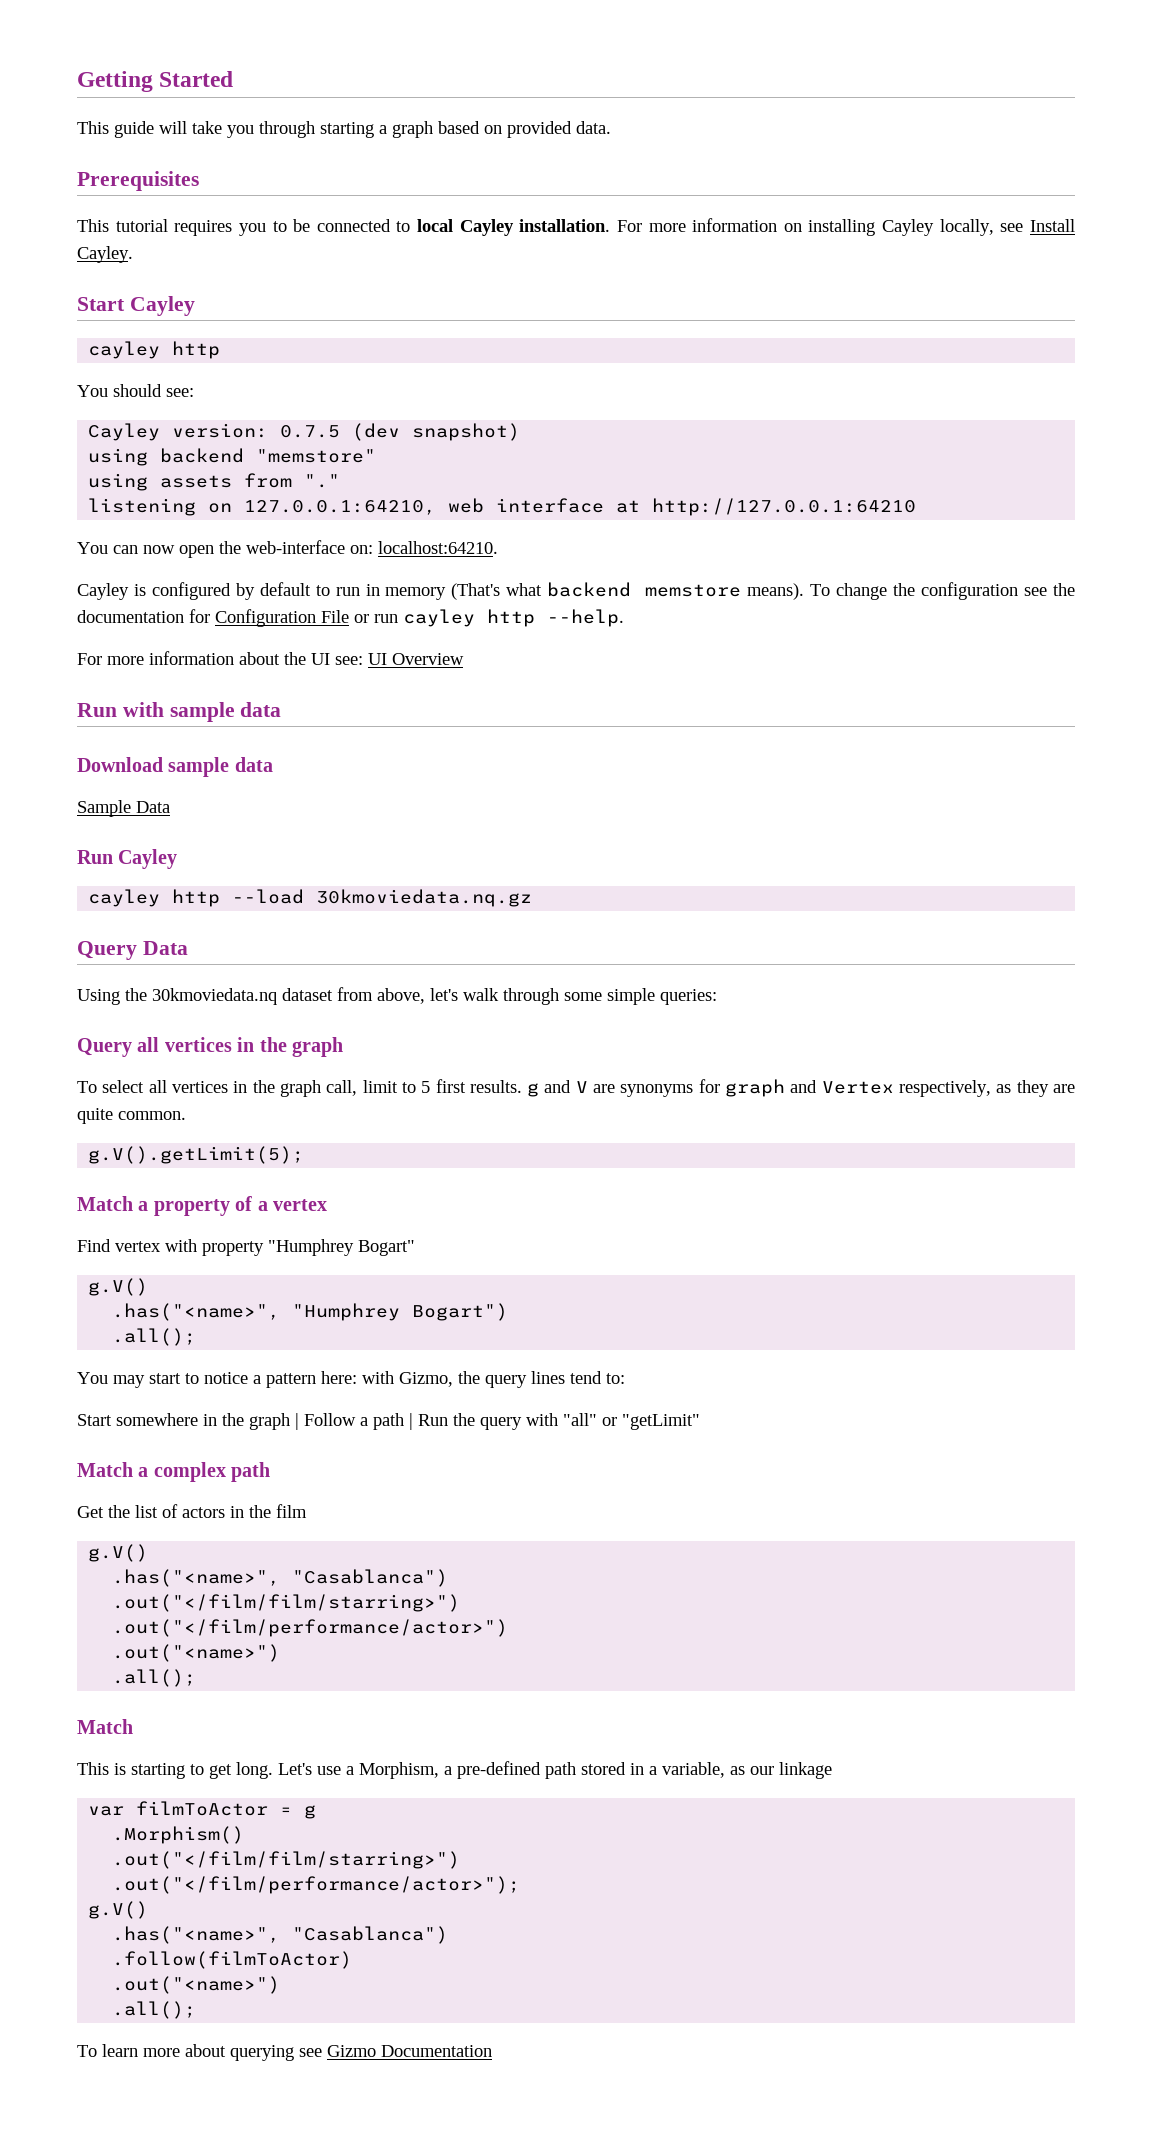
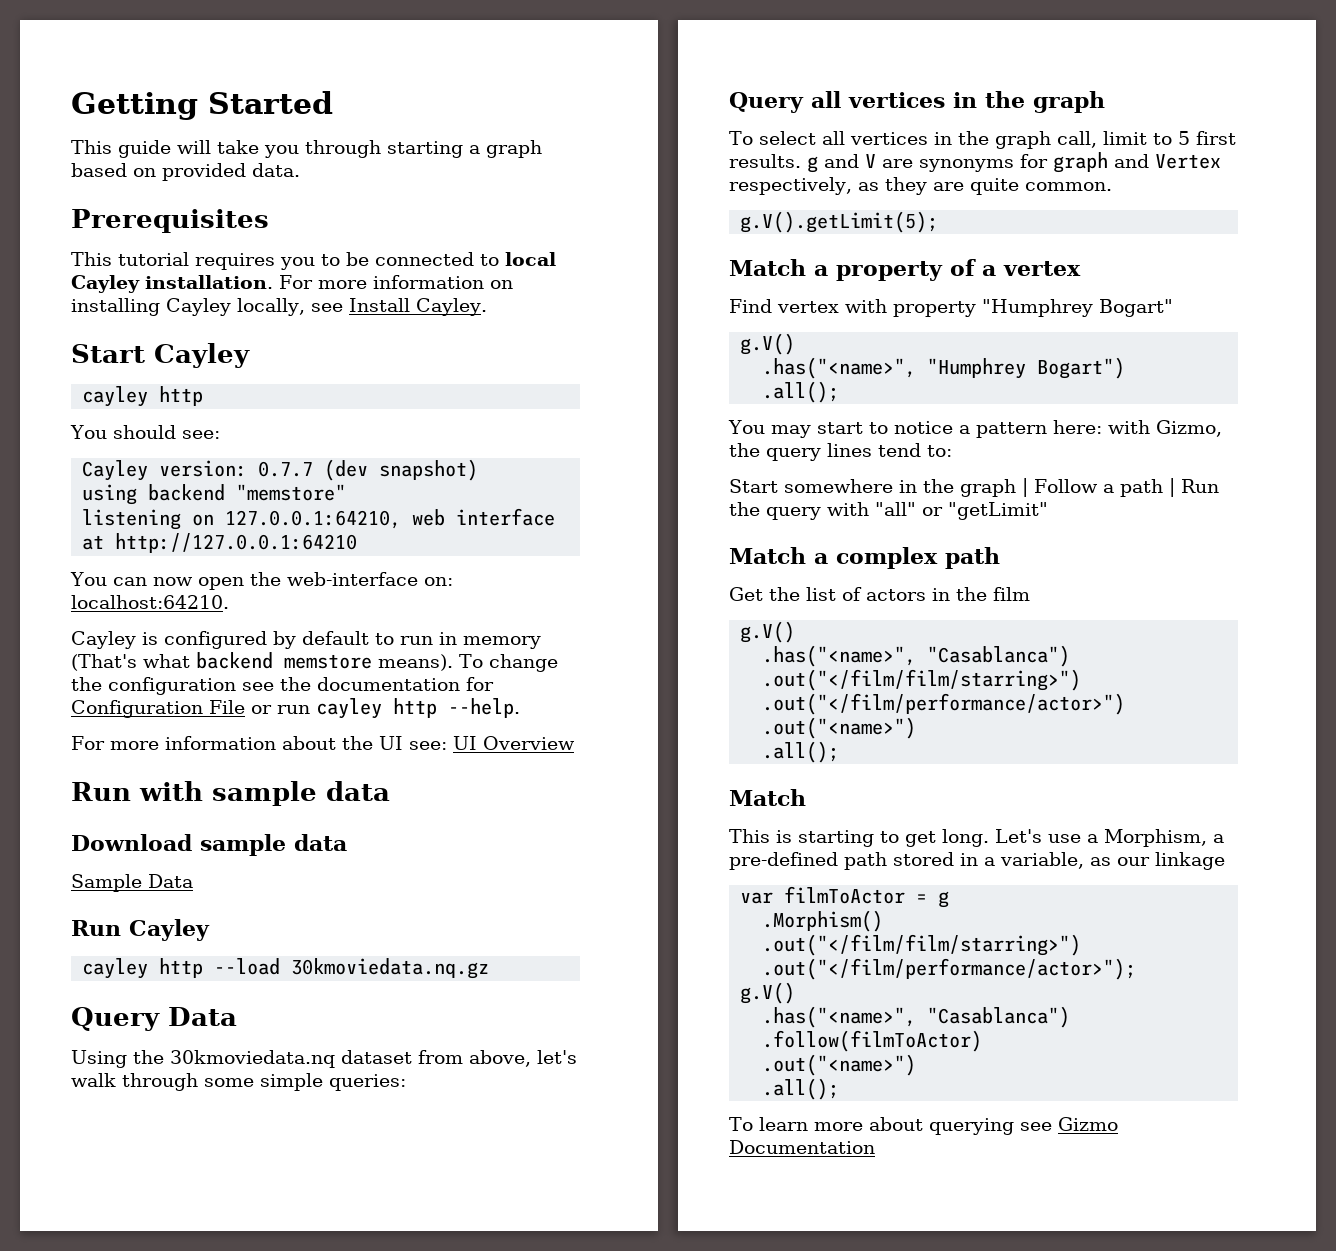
- Cayley version: 0.7.5 (dev snapshot)
+ Cayley version: 0.7.7 (dev snapshot)
- using assets from "."

